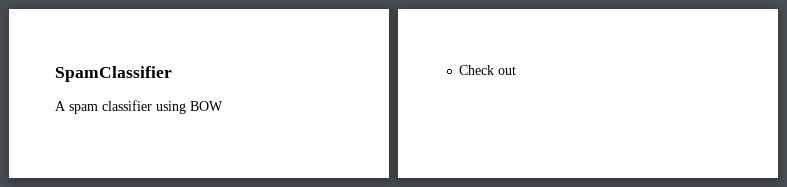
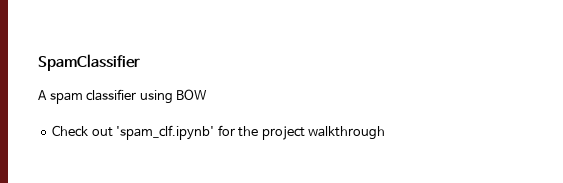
- Check out
+ Check out 'spam_clf.ipynb' for the project walkthrough

